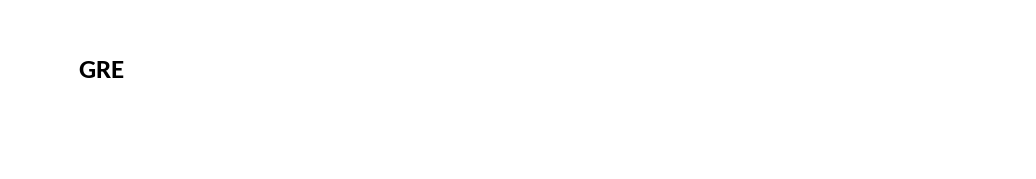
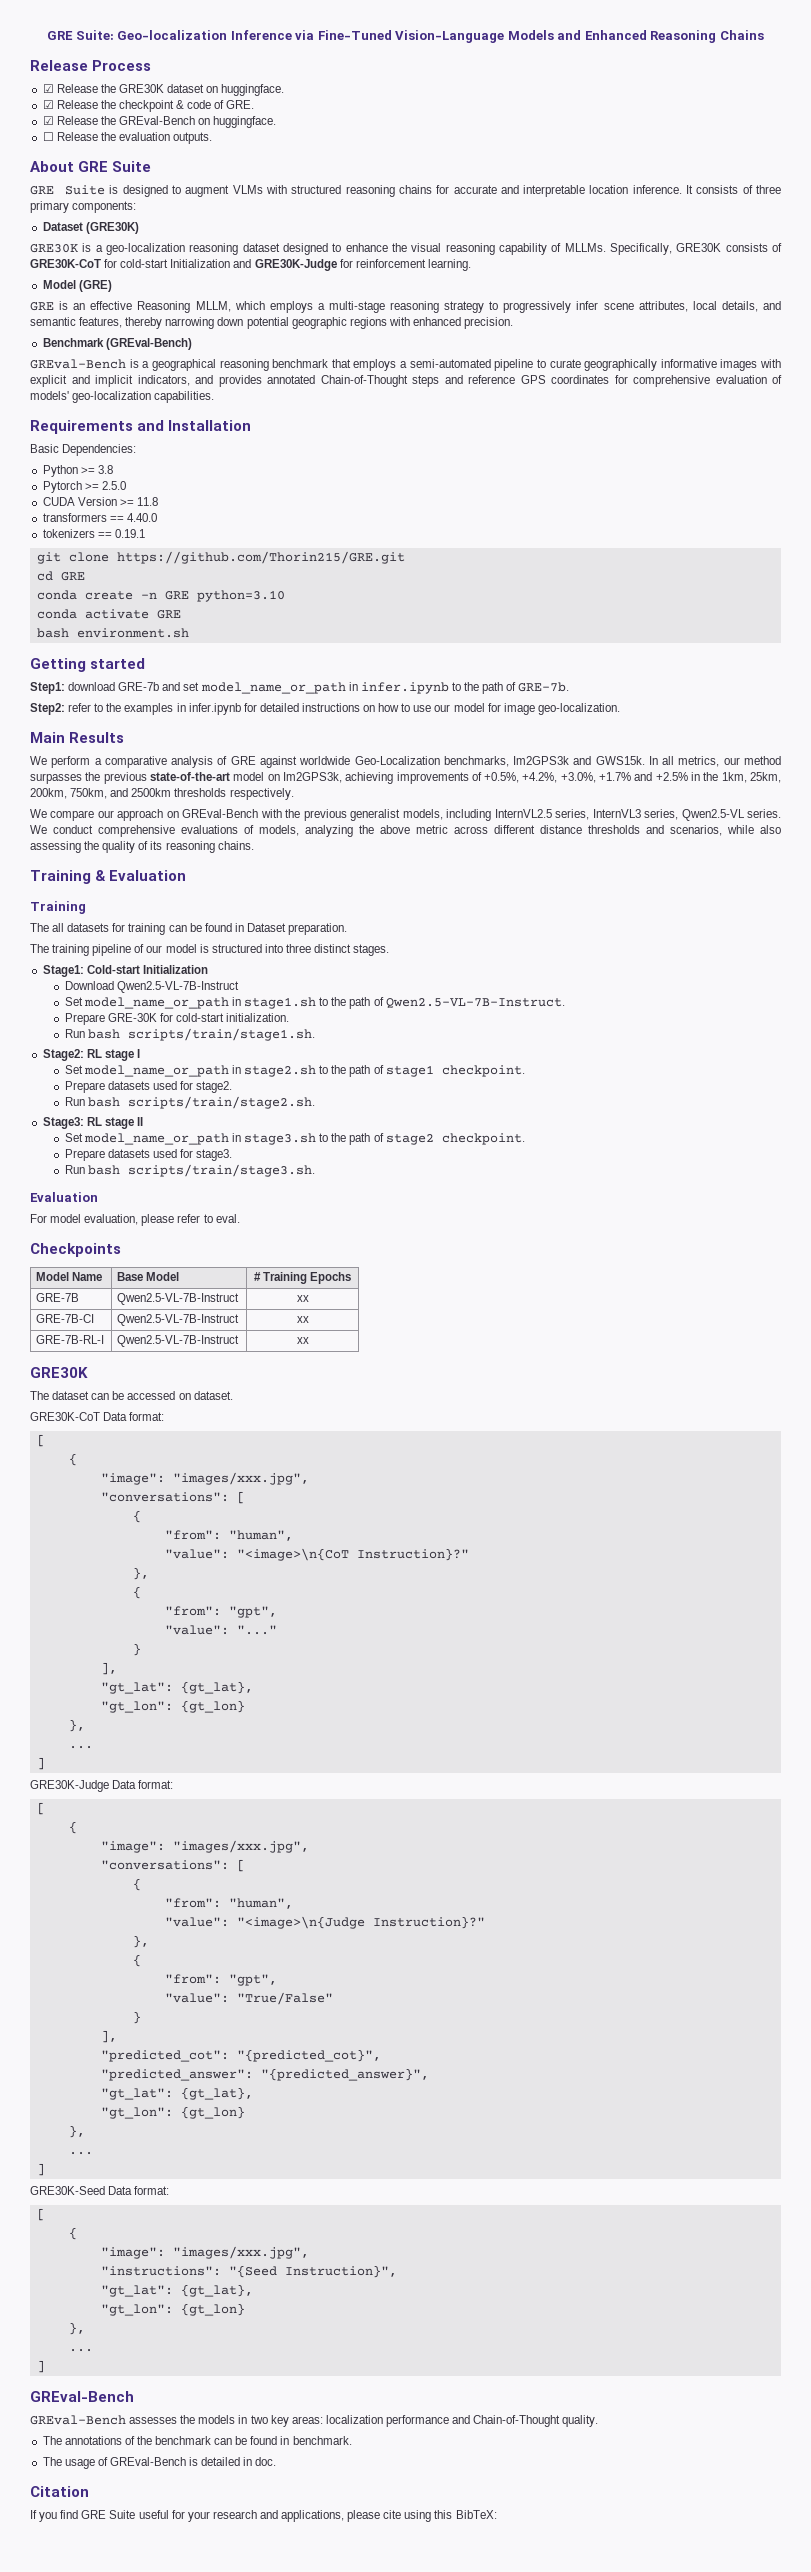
- GRE
+ GRE Suite: Geo-localization Inference via Fine-Tuned Vision-Language Models and Enhanced Reasoning Chains
+ Release Process
+ ☑ Release the GRE30K dataset on huggingface.
+ ☑ Release the checkpoint & code of GRE.
+ ☑ Release the GREval-Bench on huggingface.
+ ☐ Release the evaluation outputs.
+ About GRE Suite
+ GRE Suite is designed to augment VLMs with structured reasoning chains for accurate and interpretable location inference. It consists of three primary components:
+ Dataset (GRE30K)
+ GRE30K is a geo-localization reasoning dataset designed to enhance the visual reasoning capability of MLLMs. Specifically, GRE30K consists of GRE30K-CoT for cold-start Initialization and GRE30K-Judge for reinforcement learning.
+ Model (GRE)
+ GRE is an effective Reasoning MLLM, which employs a multi-stage reasoning strategy to progressively infer scene attributes, local details, and semantic features, thereby narrowing down potential geographic regions with enhanced precision.
+ Benchmark (GREval-Bench)
+ GREval-Bench is a geographical reasoning benchmark that employs a semi-automated pipeline to curate geographically informative images with explicit and implicit indicators, and provides annotated Chain-of-Thought steps and reference GPS coordinates for comprehensive evaluation of models' geo-localization capabilities.
+ Requirements and Installation
+ Basic Dependencies:
+ Python >= 3.8
+ Pytorch >= 2.5.0
+ CUDA Version >= 11.8
+ transformers == 4.40.0
+ tokenizers == 0.19.1
+ git clone https://github.com/Thorin215/GRE.git
+ cd GRE
+ conda create -n GRE python=3.10
+ conda activate GRE
+ bash environment.sh
+ Getting started
+ Step1: download GRE-7b and set model_name_or_path in infer.ipynb to the path of GRE-7b.
+ Step2: refer to the examples in infer.ipynb for detailed instructions on how to use our model for image geo-localization.
+ Main Results
+ We perform a comparative analysis of GRE against worldwide Geo-Localization benchmarks, Im2GPS3k and GWS15k. In all metrics, our method surpasses the previous state-of-the-art model on Im2GPS3k, achieving improvements of +0.5%, +4.2%, +3.0%, +1.7% and +2.5% in the 1km, 25km, 200km, 750km, and 2500km thresholds respectively.
+ We compare our approach on GREval-Bench with the previous generalist models, including InternVL2.5 series, InternVL3 series, Qwen2.5-VL series. We conduct comprehensive evaluations of models, analyzing the above metric across different distance thresholds and scenarios, while also assessing the quality of its reasoning chains.
+ Training & Evaluation
+ Training
+ The all datasets for training can be found in Dataset preparation.
+ The training pipeline of our model is structured into three distinct stages.
+ Stage1: Cold-start Initialization
+ Download Qwen2.5-VL-7B-Instruct
+ Set model_name_or_path in stage1.sh to the path of Qwen2.5-VL-7B-Instruct.
+ Prepare GRE-30K for cold-start initialization.
+ Run bash scripts/train/stage1.sh.
+ Stage2: RL stage I
+ Set model_name_or_path in stage2.sh to the path of stage1 checkpoint.
+ Prepare datasets used for stage2.
+ Run bash scripts/train/stage2.sh.
+ Stage3: RL stage II
+ Set model_name_or_path in stage3.sh to the path of stage2 checkpoint.
+ Prepare datasets used for stage3.
+ Run bash scripts/train/stage3.sh.
+ Evaluation
+ For model evaluation, please refer to eval.
+ Checkpoints
+ Model Name | Base Model | # Training Epochs
+ GRE-7B | Qwen2.5-VL-7B-Instruct | xx
+ GRE-7B-CI | Qwen2.5-VL-7B-Instruct | xx
+ GRE-7B-RL-I | Qwen2.5-VL-7B-Instruct | xx
+ GRE30K
+ The dataset can be accessed on dataset.
+ GRE30K-CoT Data format:
+ [
+ {
+ "image": "images/xxx.jpg",
+ "conversations": [
+ {
+ "from": "human",
+ "value": "<image>\n{CoT Instruction}?"
+ },
+ {
+ "from": "gpt",
+ "value": "..."
+ }
+ ],
+ "gt_lat": {gt_lat},
+ "gt_lon": {gt_lon}
+ },
+ ...
+ ]
+ GRE30K-Judge Data format:
+ [
+ {
+ "image": "images/xxx.jpg",
+ "conversations": [
+ {
+ "from": "human",
+ "value": "<image>\n{Judge Instruction}?"
+ },
+ {
+ "from": "gpt",
+ "value": "True/False"
+ }
+ ],
+ "predicted_cot": "{predicted_cot}",
+ "predicted_answer": "{predicted_answer}",
+ "gt_lat": {gt_lat},
+ "gt_lon": {gt_lon}
+ },
+ ...
+ ]
+ GRE30K-Seed Data format:
+ [
+ {
+ "image": "images/xxx.jpg",
+ "instructions": "{Seed Instruction}",
+ "gt_lat": {gt_lat},
+ "gt_lon": {gt_lon}
+ },
+ ...
+ ]
+ GREval-Bench
+ GREval-Bench assesses the models in two key areas: localization performance and Chain-of-Thought quality.
+ The annotations of the benchmark can be found in benchmark.
+ The usage of GREval-Bench is detailed in doc.
+ Citation
+ If you find GRE Suite useful for your research and applications, please cite using this BibTeX:

